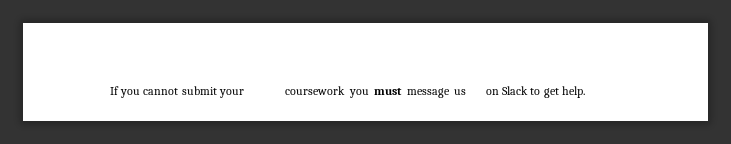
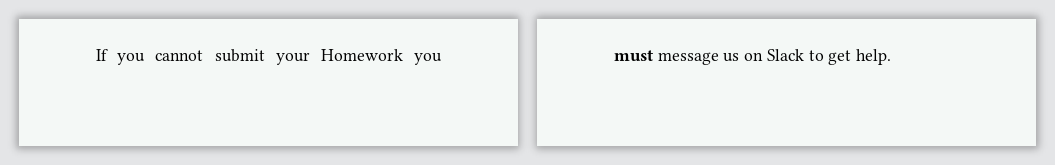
- If you cannot submit your coursework you must message us on Slack to get help.
+ If you cannot submit your Homework you must message us on Slack to get help.

